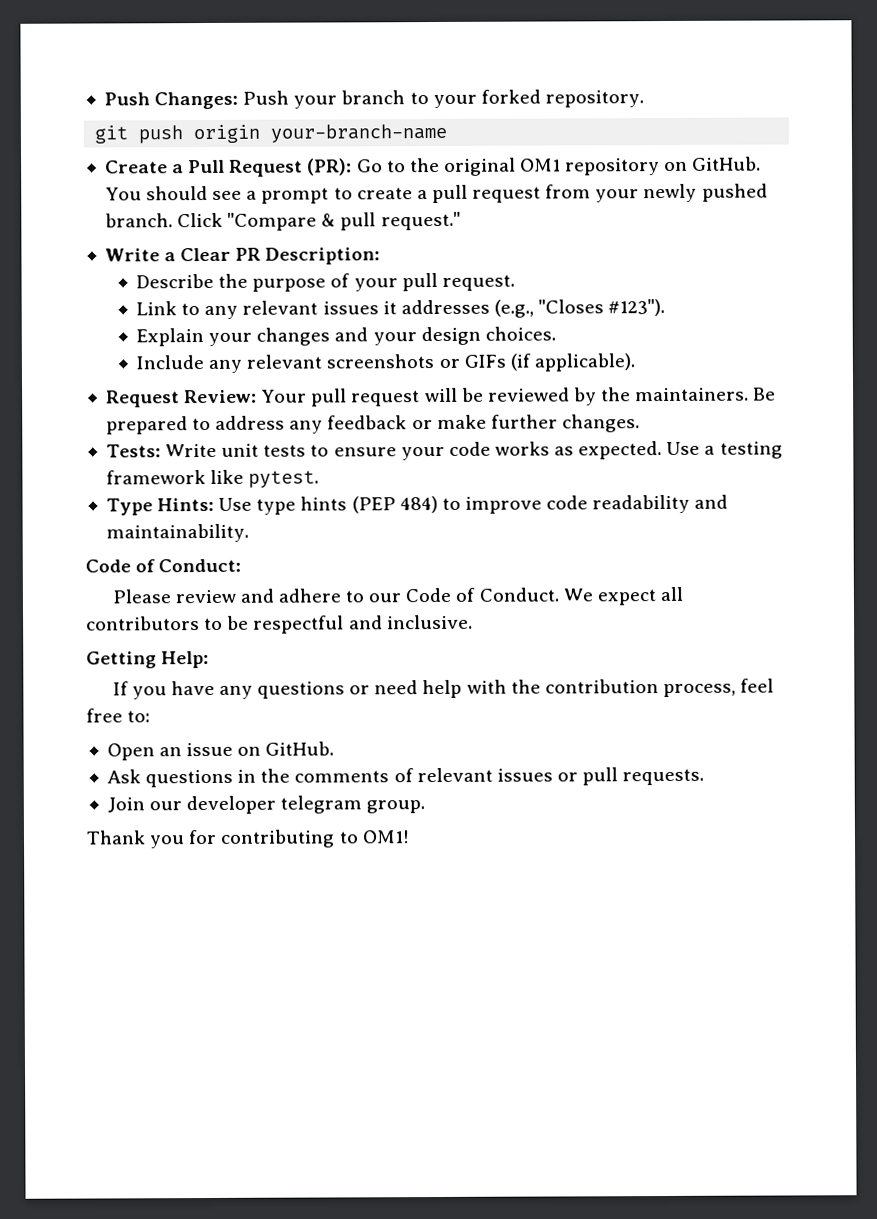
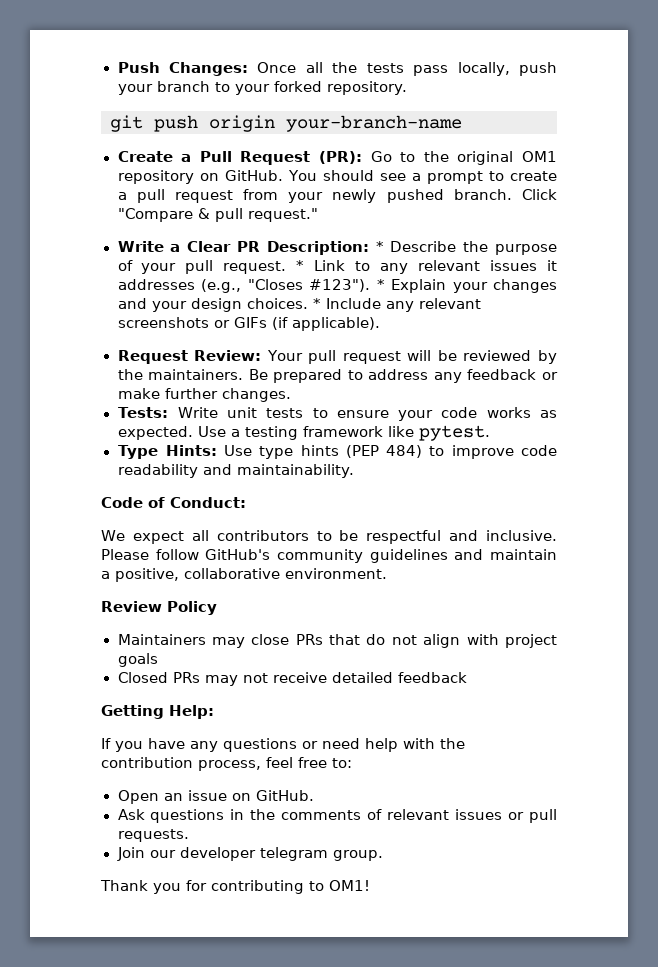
- Push Changes: Push your branch to your forked repository.
+ Push Changes: Once all the tests pass locally, push your branch to your forked repository.
- Write a Clear PR Description:
- Describe the purpose of your pull request.
- Link to any relevant issues it addresses (e.g., "Closes #123").
- Explain your changes and your design choices.
- Include any relevant screenshots or GIFs (if applicable).
+ Write a Clear PR Description: * Describe the purpose of your pull request. * Link to any relevant issues it addresses (e.g., "Closes #123"). * Explain your changes and your design choices. * Include any relevant screenshots or GIFs (if applicable).
- Please review and adhere to our Code of Conduct.
+ Please follow GitHub's community guidelines and maintain a positive, collaborative environment.
+ Review Policy
+ Maintainers may close PRs that do not align with project goals
+ Closed PRs may not receive detailed feedback

